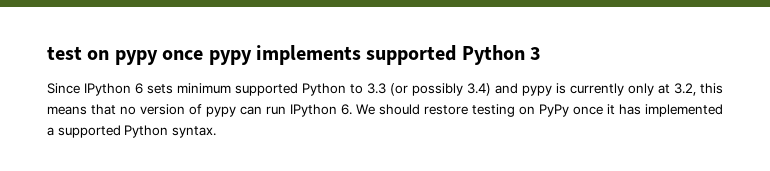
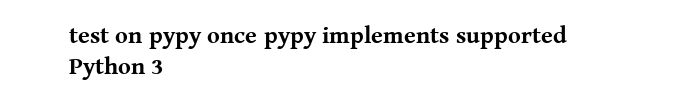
- Since IPython 6 sets minimum supported Python to 3.3 (or possibly 3.4) and pypy is currently only at 3.2, this means that no version of pypy can run IPython 6. We should restore testing on PyPy once it has implemented a supported Python syntax.

